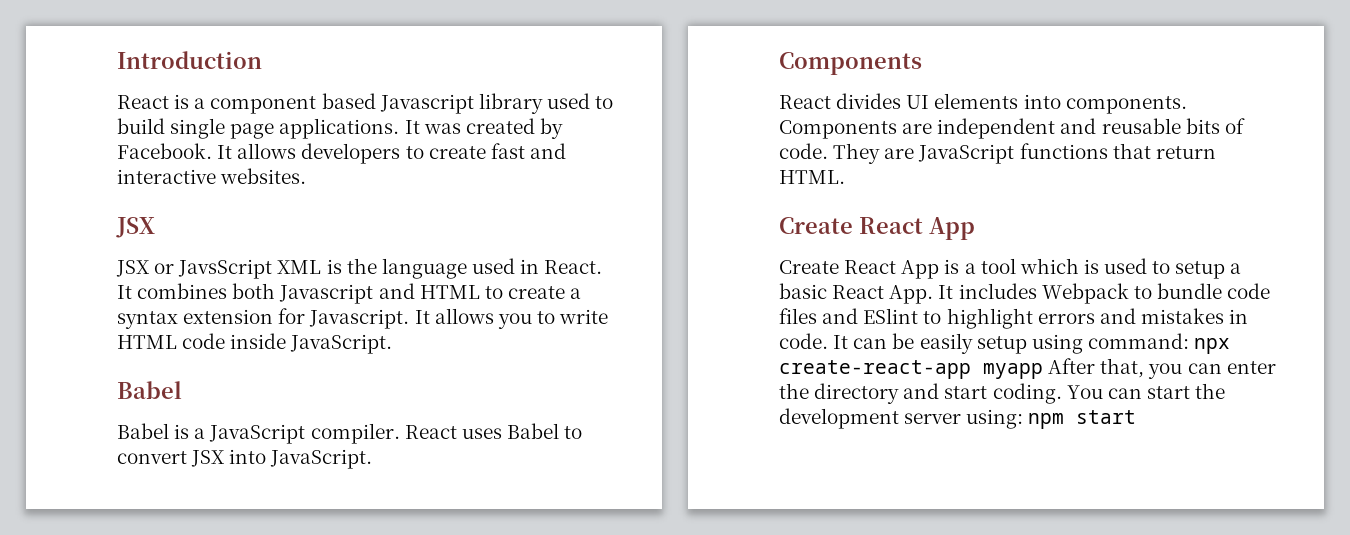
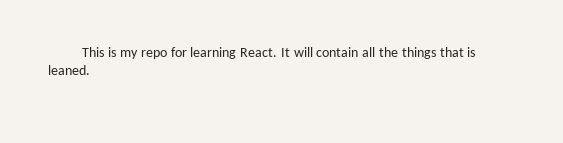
- Introduction
- React is a component based Javascript library used to build single page applications. It was created by Facebook. It allows developers to create fast and interactive websites.
- JSX
- JSX or JavsScript XML is the language used in React. It combines both Javascript and HTML to create a syntax extension for Javascript. It allows you to write HTML code inside JavaScript.
- Babel
- Babel is a JavaScript compiler. React uses Babel to convert JSX into JavaScript.
- Components
- React divides UI elements into components. Components are independent and reusable bits of code. They are JavaScript functions that return HTML.
- Create React App
- Create React App is a tool which is used to setup a basic React App. It includes Webpack to bundle code files and ESlint to highlight errors and mistakes in code. It can be easily setup using command: npx create-react-app myapp After that, you can enter the directory and start coding. You can start the development server using: npm start
+ This is my repo for learning React. It will contain all the things that is leaned.

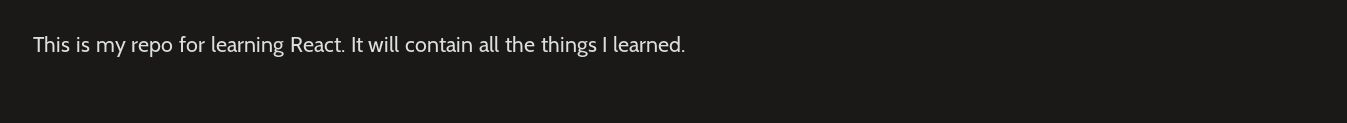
- It will contain all the things that is leaned.
+ It will contain all the things I learned.

